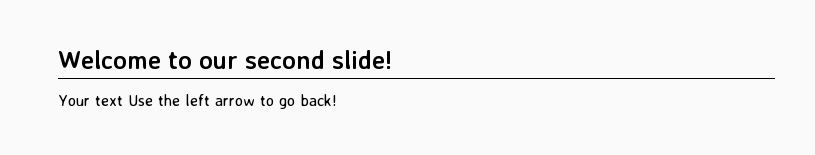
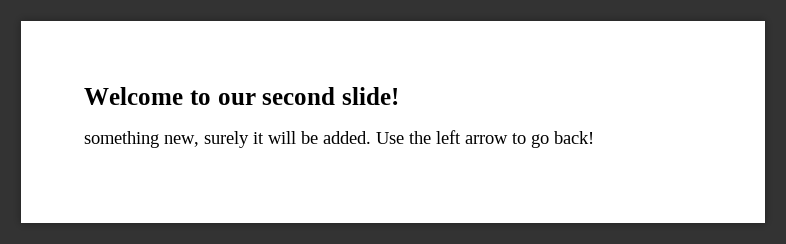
- Your text Use the left arrow to go back!
+ something new, surely it will be added. Use the left arrow to go back!

